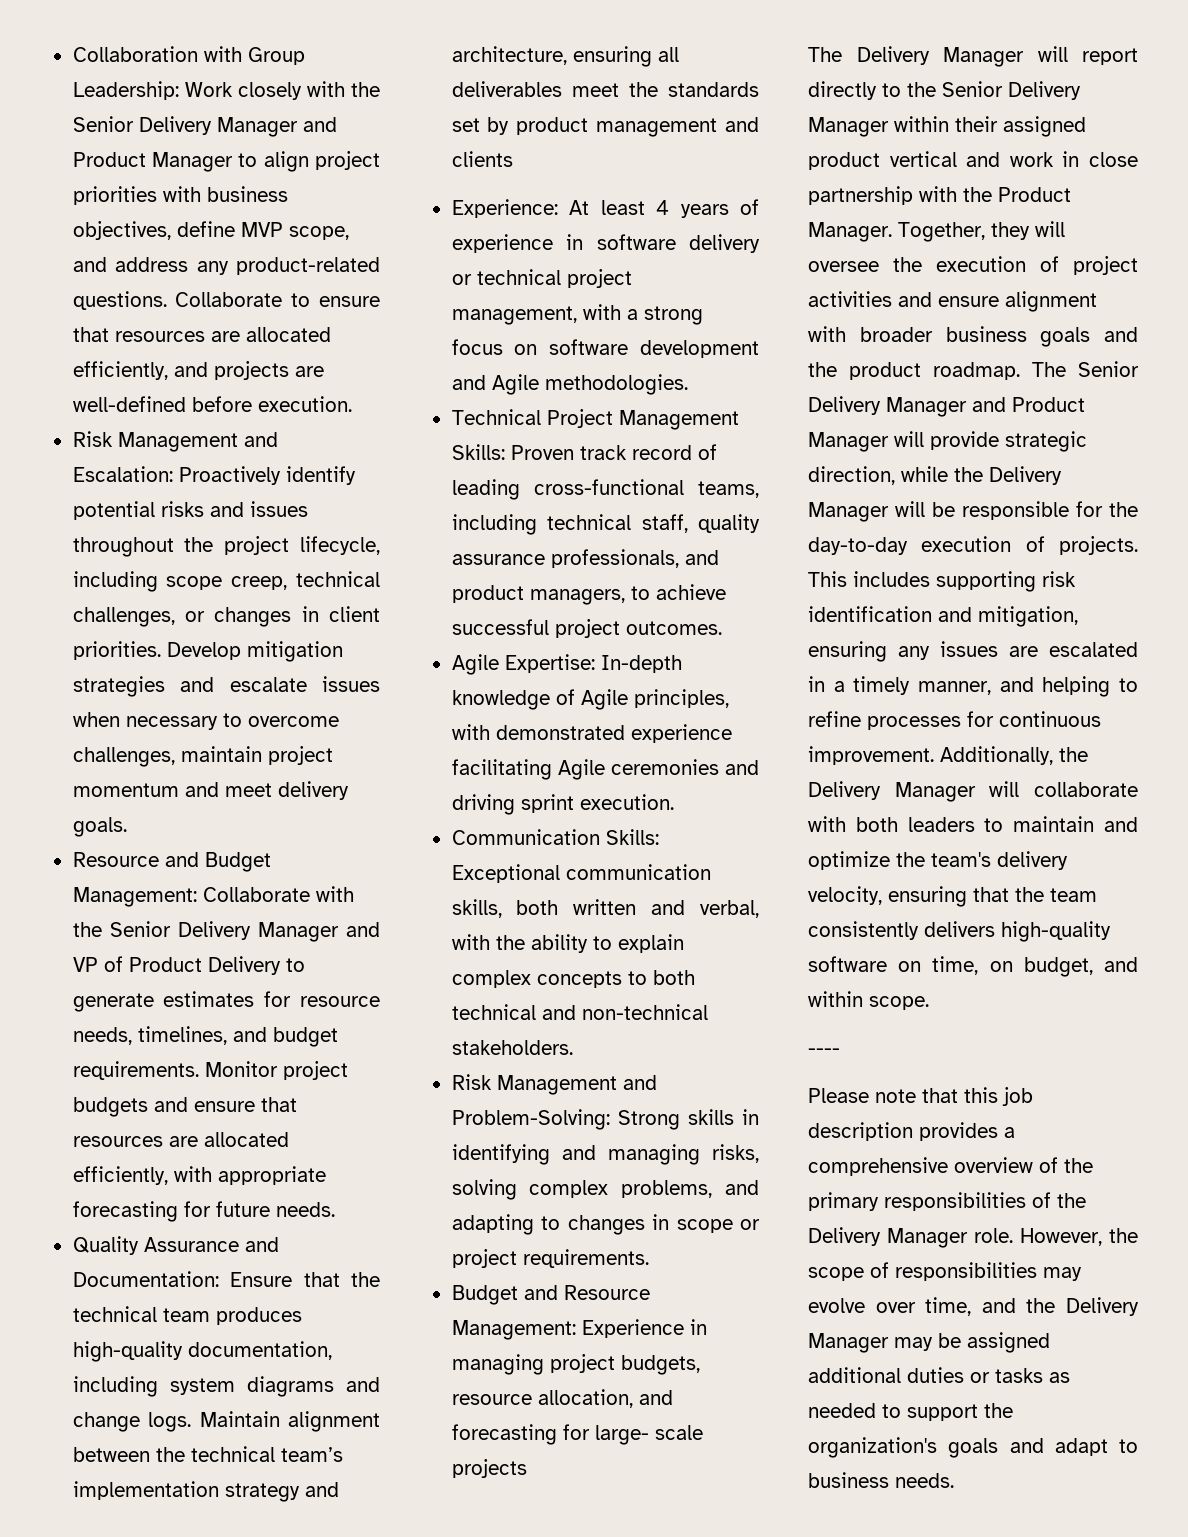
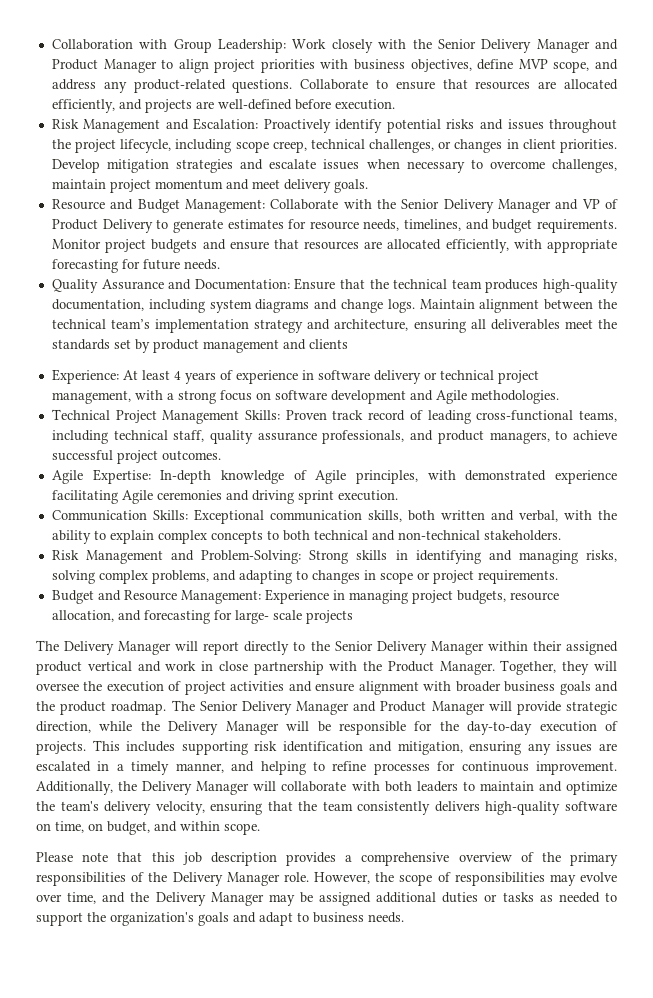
- ----

